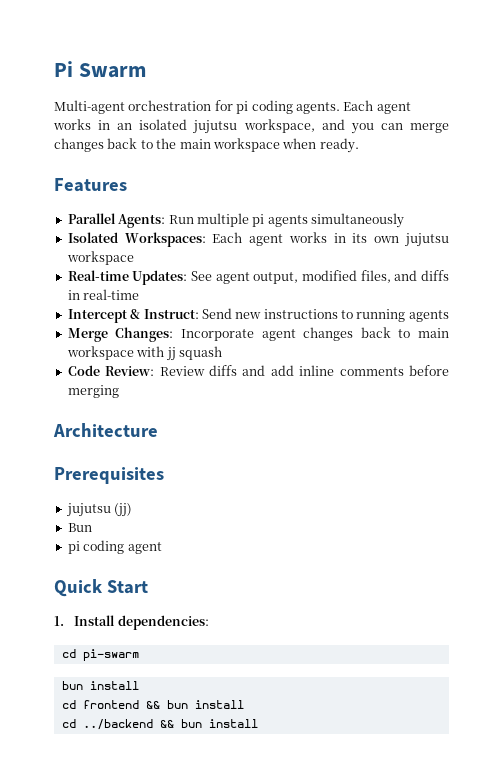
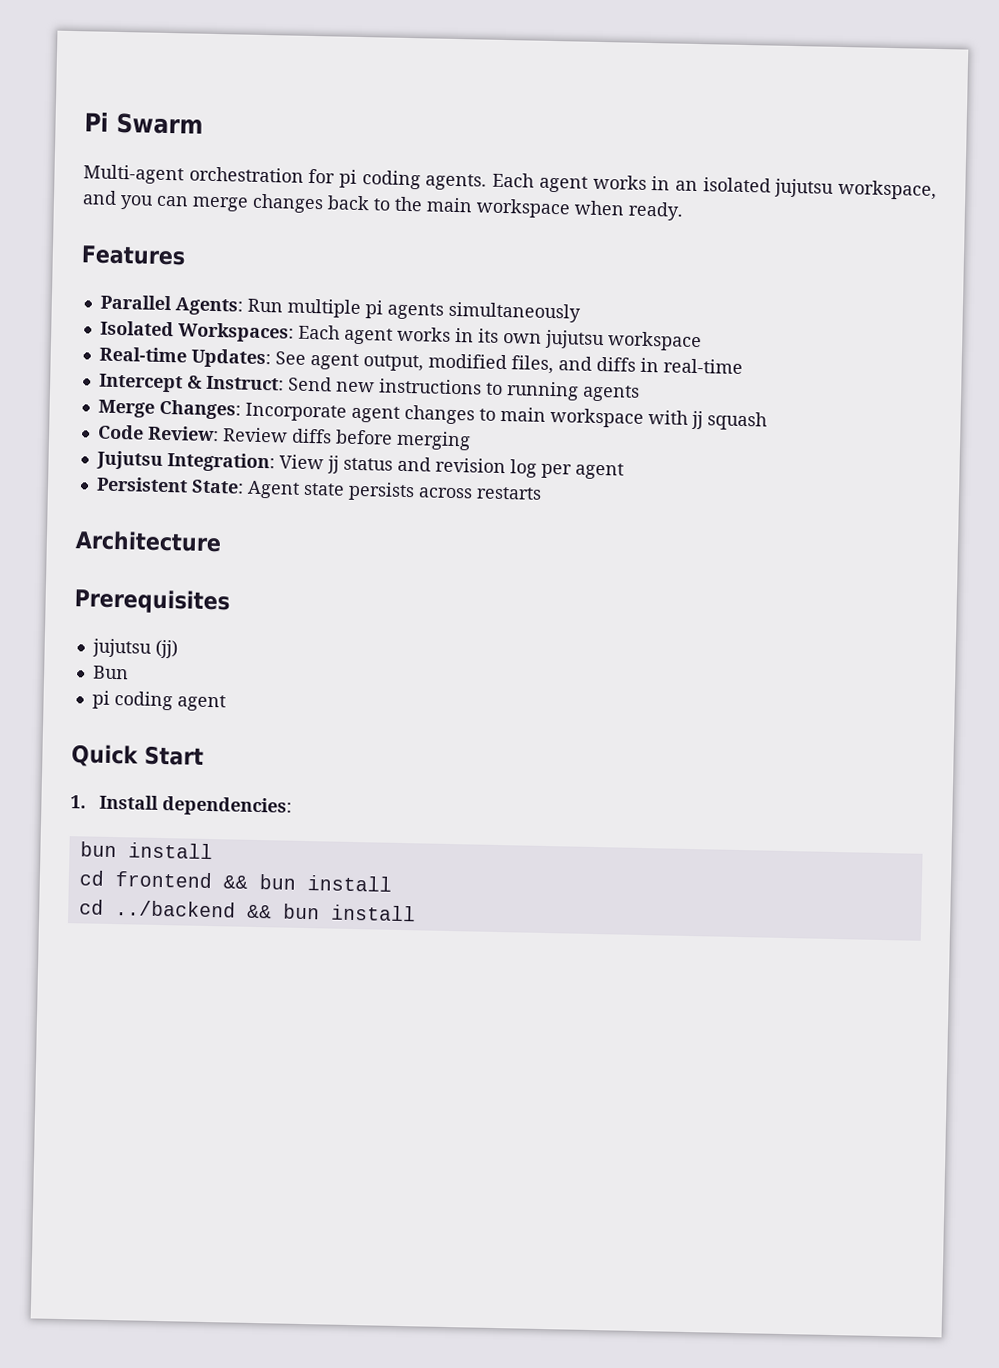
- Merge Changes: Incorporate agent changes back to main workspace with jj squash
+ Merge Changes: Incorporate agent changes to main workspace with jj squash
- Code Review: Review diffs and add inline comments before merging
+ Code Review: Review diffs before merging
+ Jujutsu Integration: View jj status and revision log per agent
+ Persistent State: Agent state persists across restarts
- cd pi-swarm

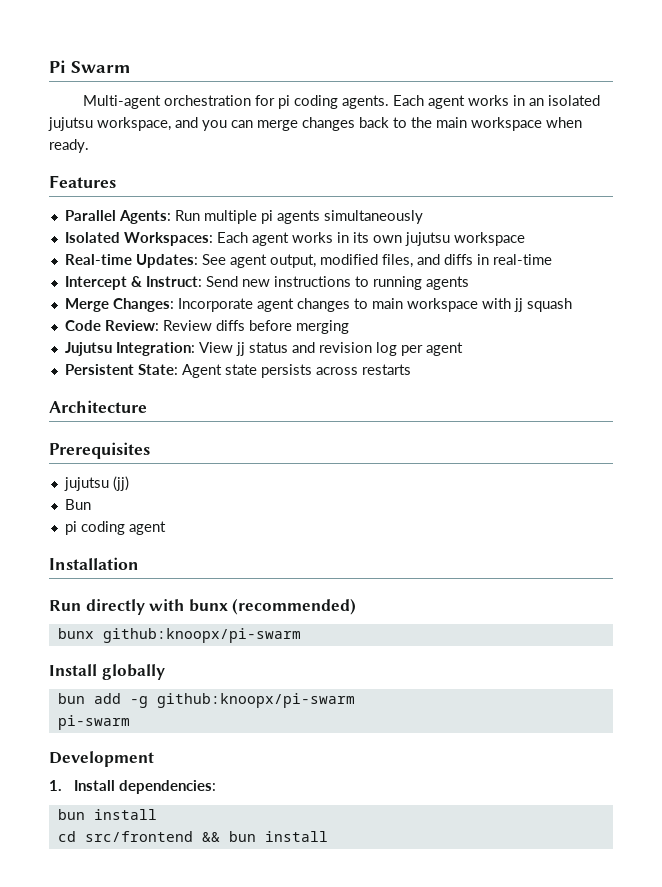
- Quick Start
+ Installation
+ Run directly with bunx (recommended)
+ bunx github:knoopx/pi-swarm
+ Install globally
+ bun add -g github:knoopx/pi-swarm
+ pi-swarm
+ Development
- cd frontend && bun install
- cd ../backend && bun install
+ cd src/frontend && bun install

